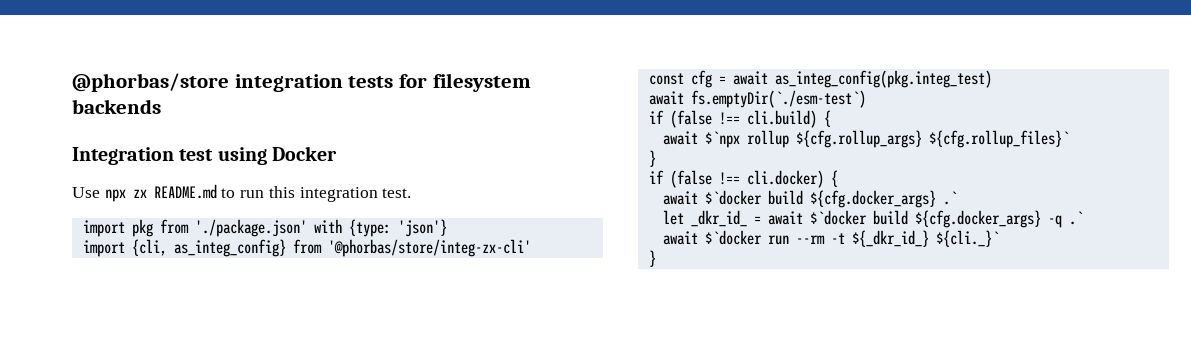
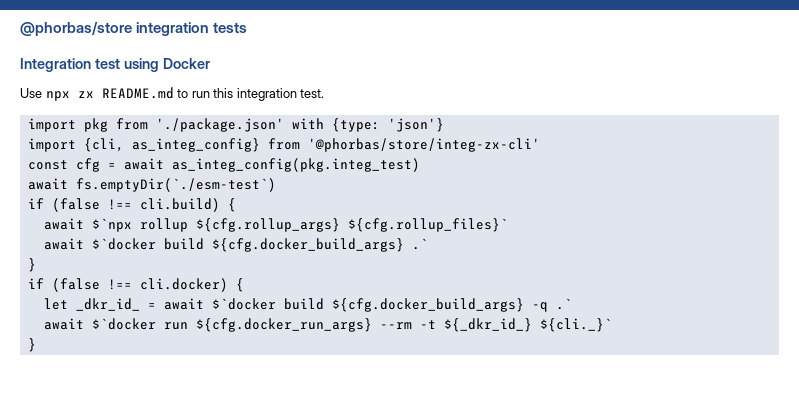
- @phorbas/store integration tests for filesystem backends
+ @phorbas/store integration tests
+ await $`docker build ${cfg.docker_build_args} .`
- await $`docker build ${cfg.docker_args} .`
- let _dkr_id_ = await $`docker build ${cfg.docker_args} -q .`
+ let _dkr_id_ = await $`docker build ${cfg.docker_build_args} -q .`
- await $`docker run --rm -t ${_dkr_id_} ${cli._}`
+ await $`docker run ${cfg.docker_run_args} --rm -t ${_dkr_id_} ${cli._}`

